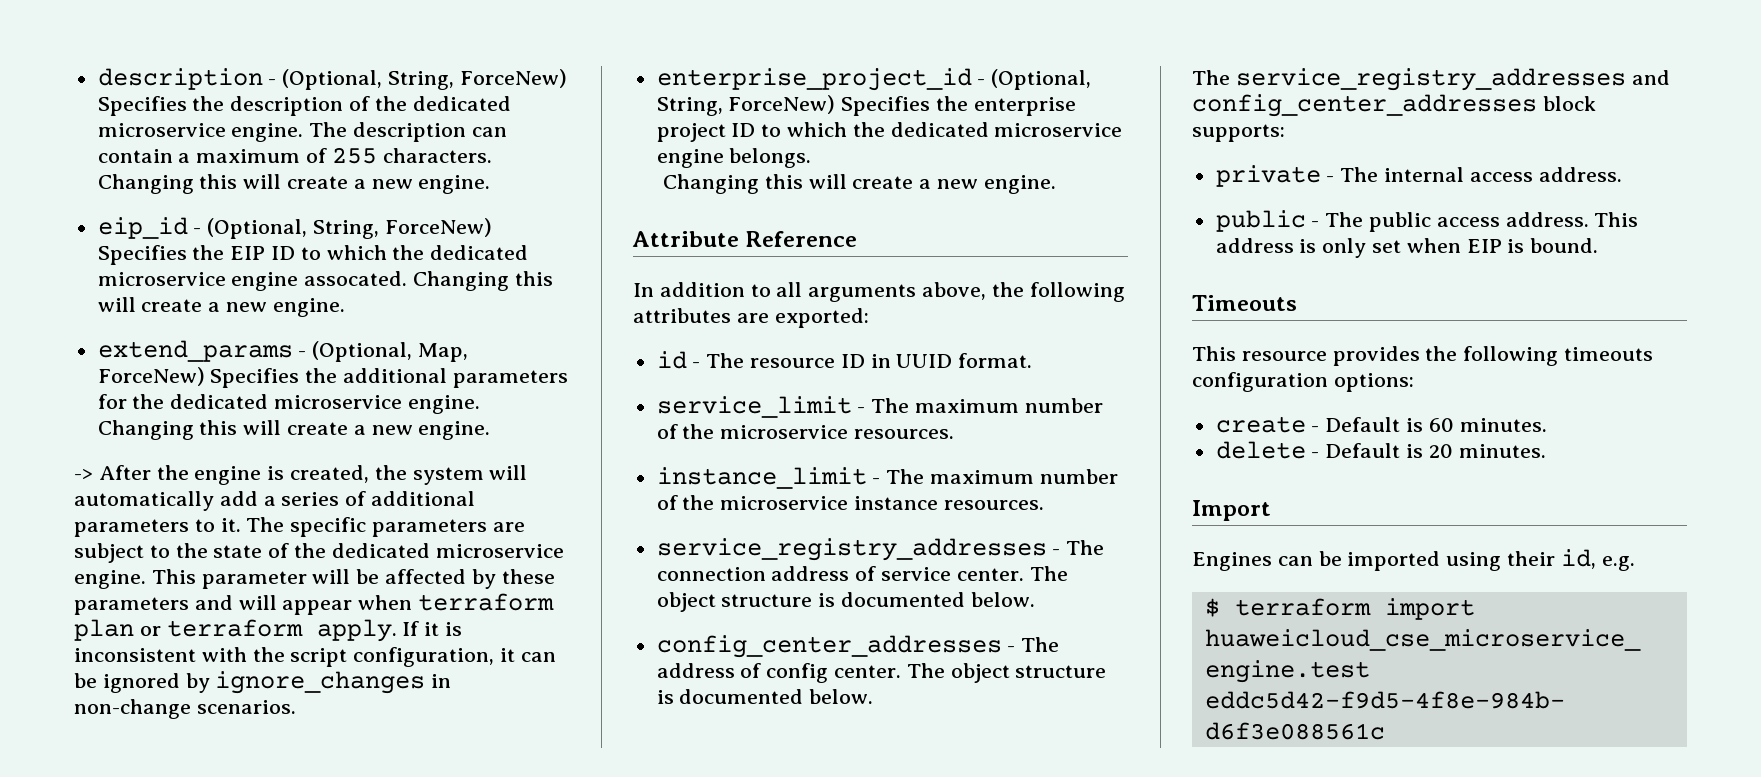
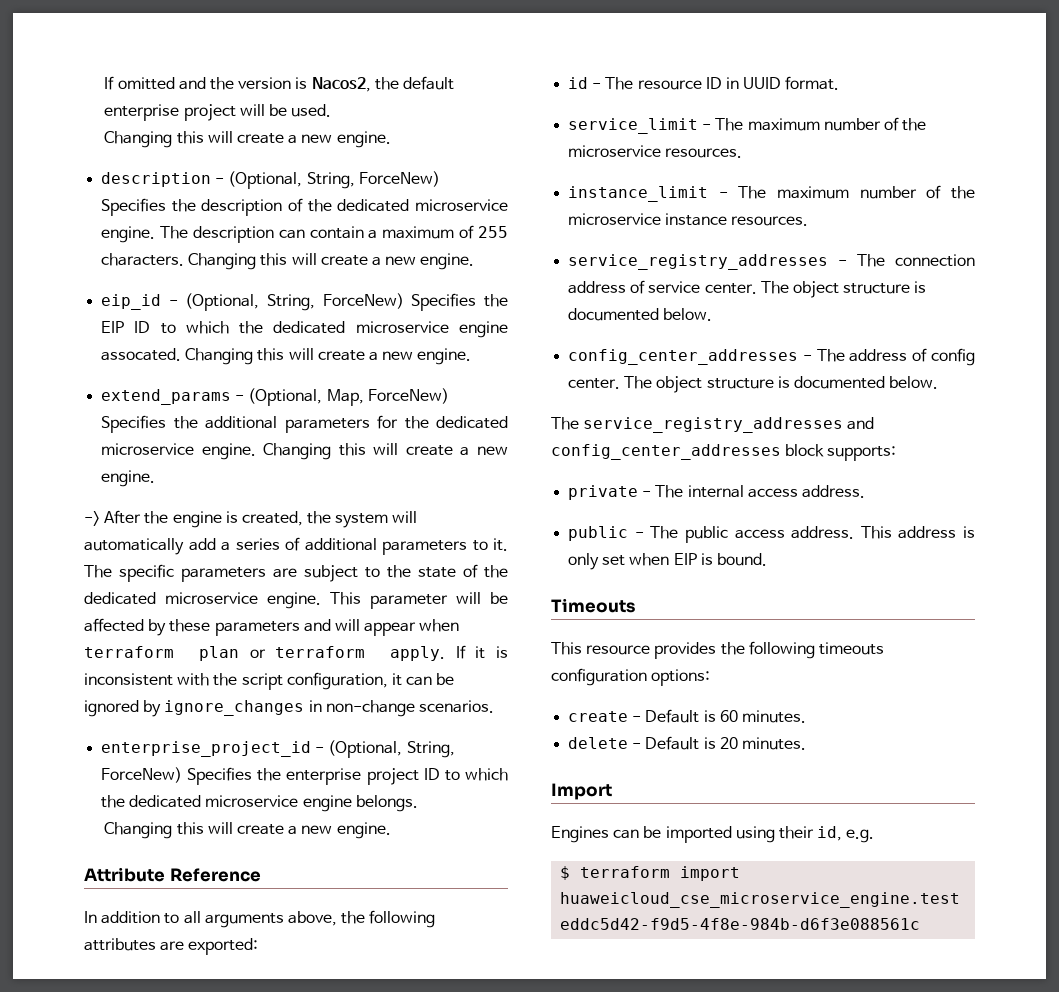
+ If omitted and the version is Nacos2, the default enterprise project will be used.
+ Changing this will create a new engine.

